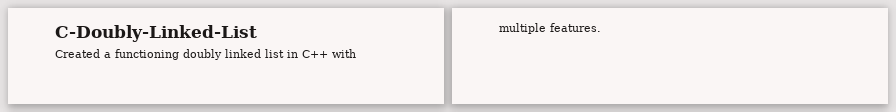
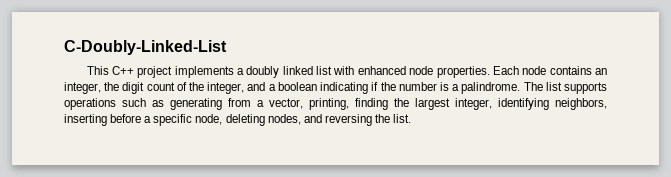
- Created a functioning doubly linked list in C++ with multiple features.
+ This C++ project implements a doubly linked list with enhanced node properties. Each node contains an integer, the digit count of the integer, and a boolean indicating if the number is a palindrome. The list supports operations such as generating from a vector, printing, finding the largest integer, identifying neighbors, inserting before a specific node, deleting nodes, and reversing the list.

